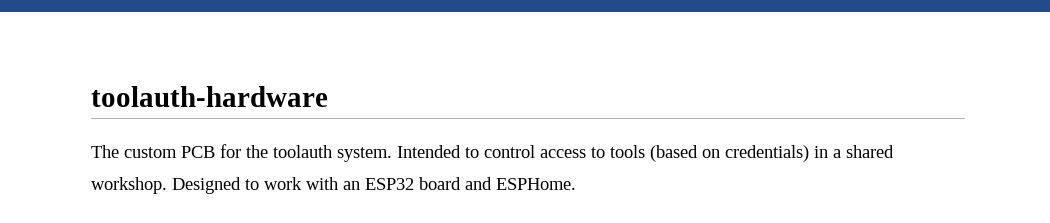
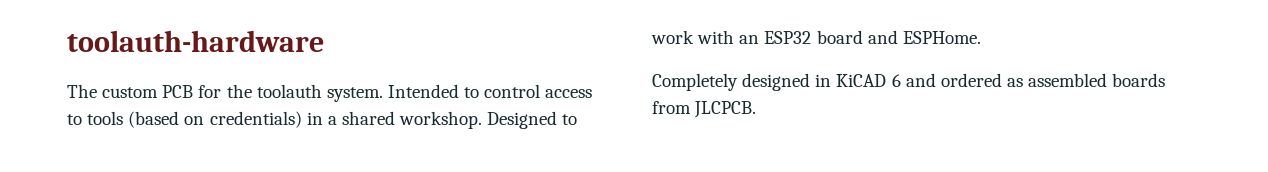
+ Completely designed in KiCAD 6 and ordered as assembled boards from JLCPCB.

